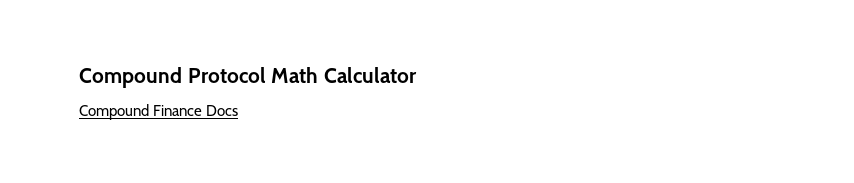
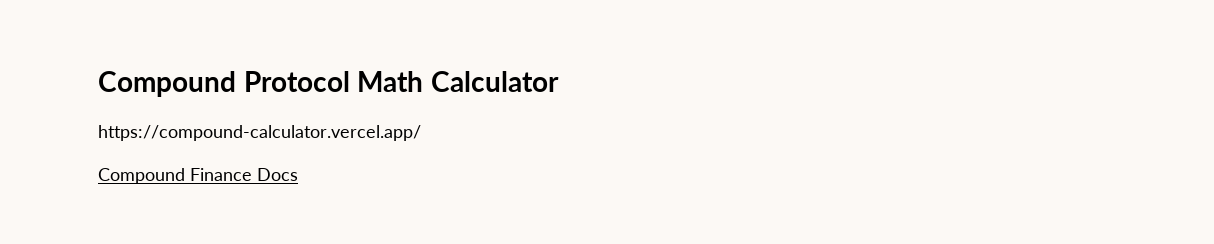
+ https://compound-calculator.vercel.app/

